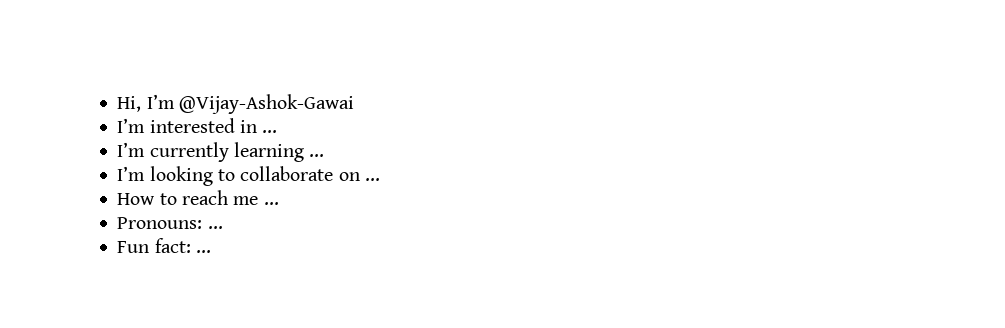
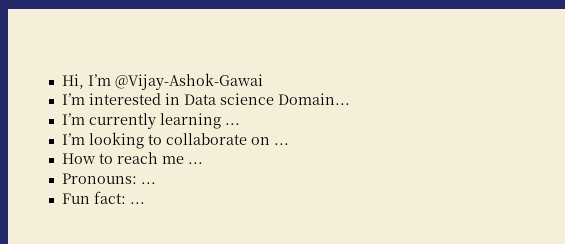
- I’m interested in ...
+ I’m interested in Data science Domain...

